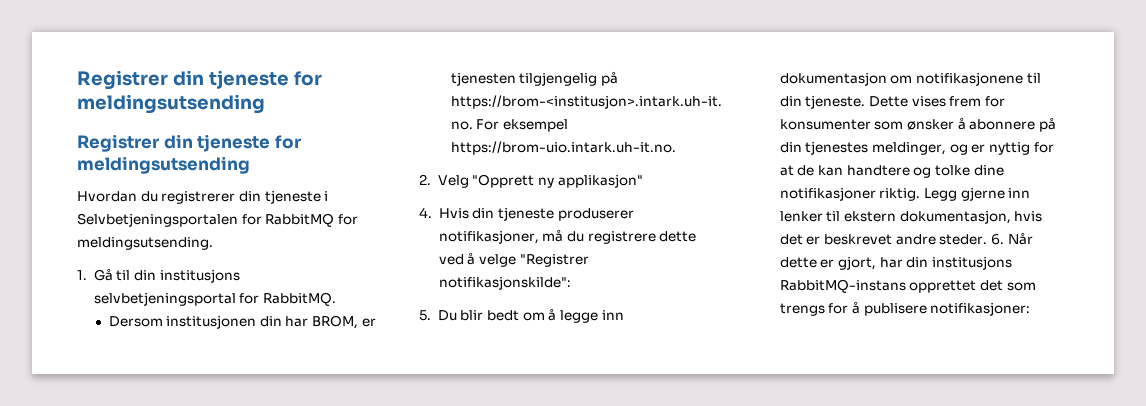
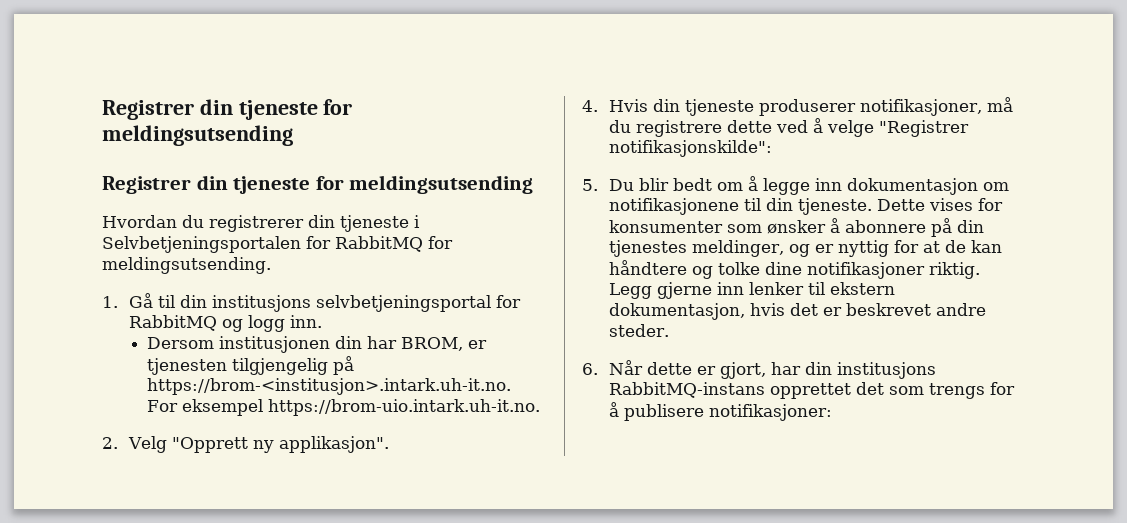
- 1. Gå til din institusjons selvbetjeningsportal for RabbitMQ.
+ 1. Gå til din institusjons selvbetjeningsportal for RabbitMQ og logg inn.
- 2. Velg "Opprett ny applikasjon"
+ 2. Velg "Opprett ny applikasjon".
- Dette vises frem for konsumenter som ønsker å abonnere på din tjenestes meldinger, og er nyttig for at de kan handtere og tolke dine notifikasjoner riktig.
+ Dette vises for konsumenter som ønsker å abonnere på din tjenestes meldinger, og er nyttig for at de kan håndtere og tolke dine notifikasjoner riktig.
- Legg gjerne inn lenker til ekstern dokumentasjon, hvis det er beskrevet andre steder. 6. Når dette er gjort, har din institusjons RabbitMQ-instans opprettet det som trengs for å publisere notifikasjoner:
+ Legg gjerne inn lenker til ekstern dokumentasjon, hvis det er beskrevet andre steder.
+ 6. Når dette er gjort, har din institusjons RabbitMQ-instans opprettet det som trengs for å publisere notifikasjoner:

